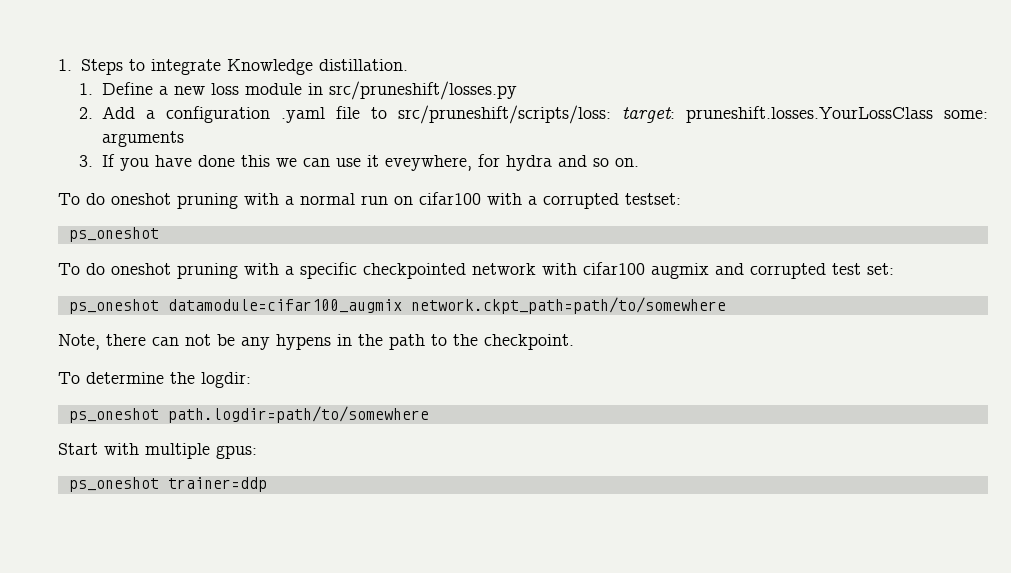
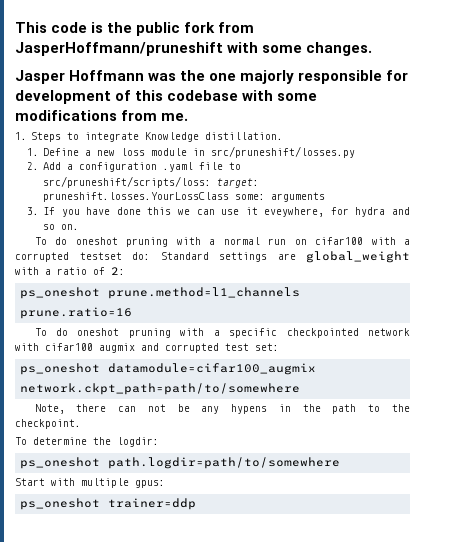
+ This code is the public fork from JasperHoffmann/pruneshift with some changes.
+ Jasper Hoffmann was the one majorly responsible for development of this codebase with some modifications from me.
- To do oneshot pruning with a normal run on cifar100 with a corrupted testset:
- ps_oneshot
+ To do oneshot pruning with a normal run on cifar100 with a corrupted testset do: Standard settings are global_weight with a ratio of 2:
+ ps_oneshot prune.method=l1_channels prune.ratio=16

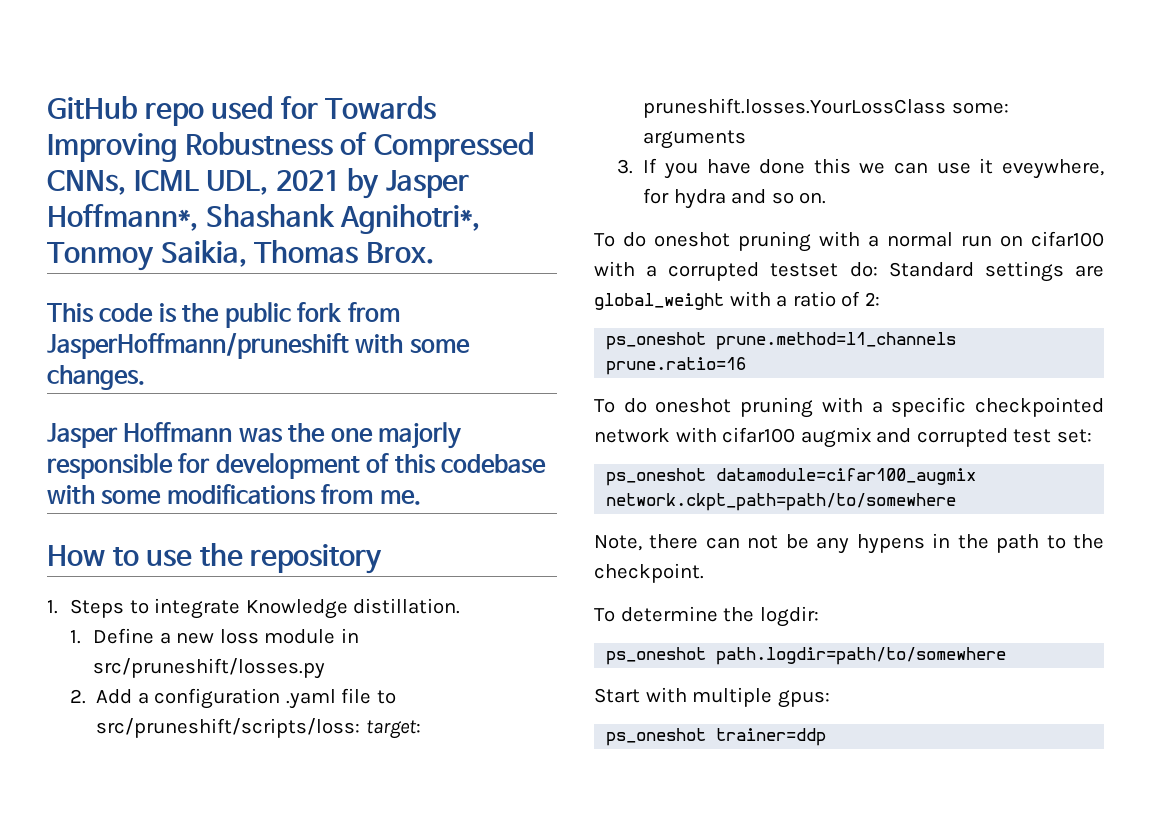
+ GitHub repo used for Towards Improving Robustness of Compressed CNNs, ICML UDL, 2021 by Jasper Hoffmann*, Shashank Agnihotri*, Tonmoy Saikia, Thomas Brox.
+ How to use the repository

